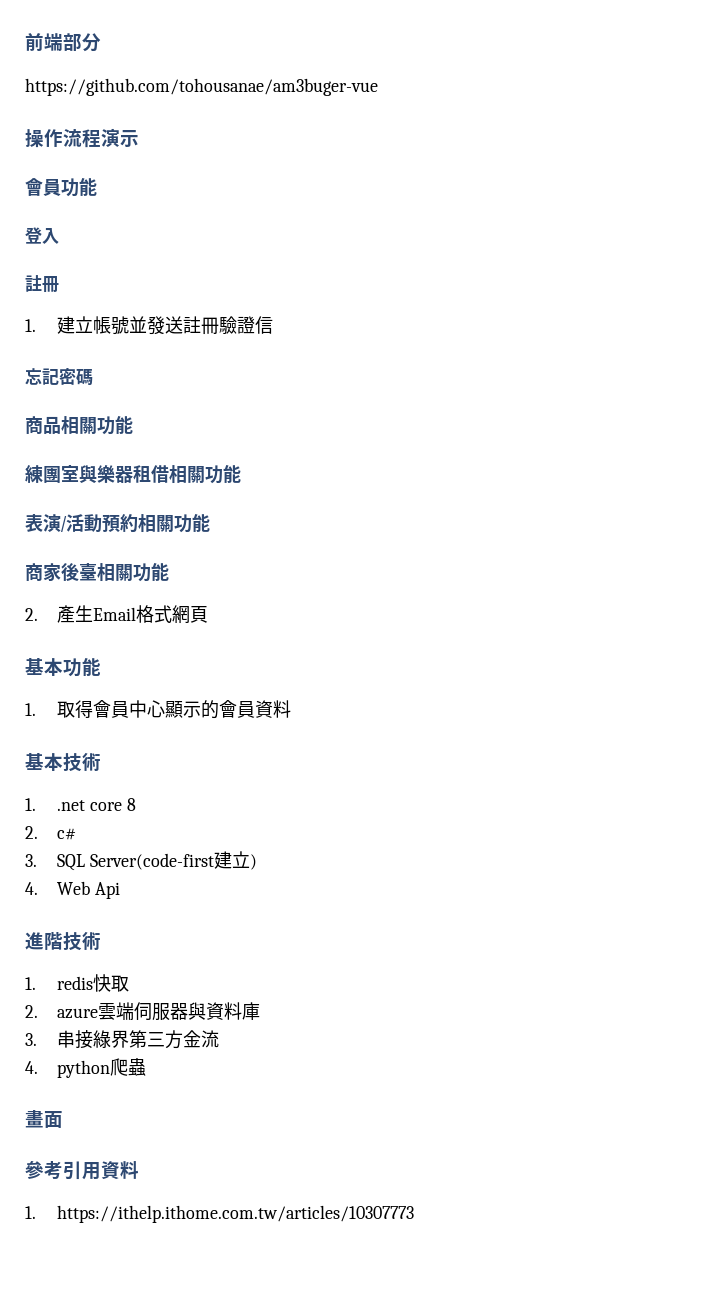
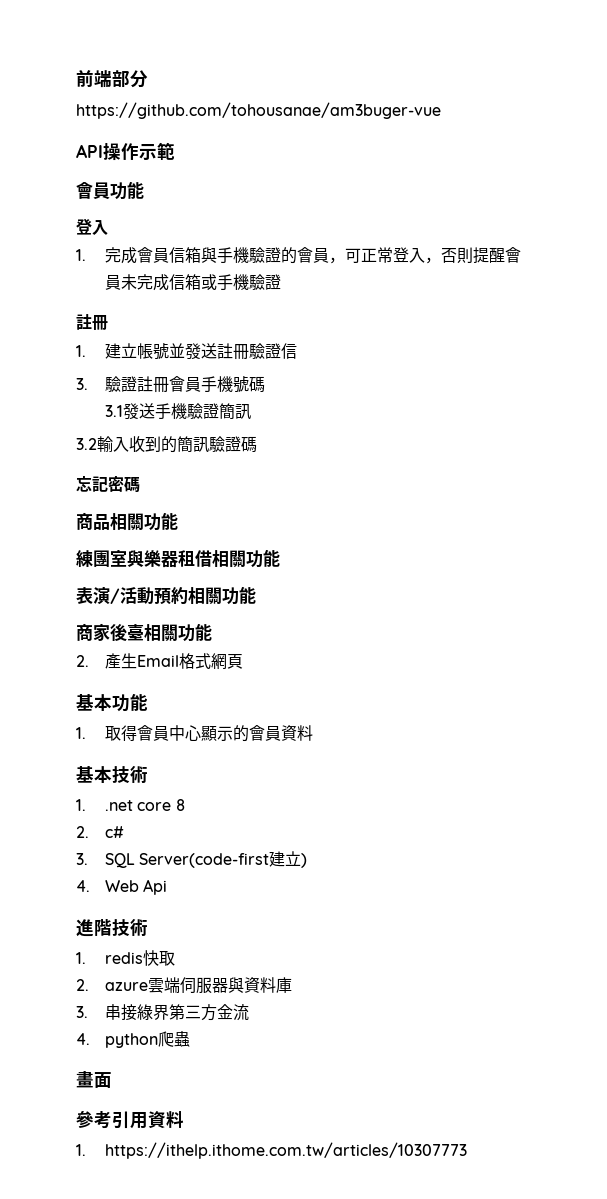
- 操作流程演示
+ API操作示範
+ 1.完成會員信箱與手機驗證的會員，可正常登入，否則提醒會員未完成信箱或手機驗證
+ 3.驗證註冊會員手機號碼
+ 3.1發送手機驗證簡訊
+ 3.2輸入收到的簡訊驗證碼

